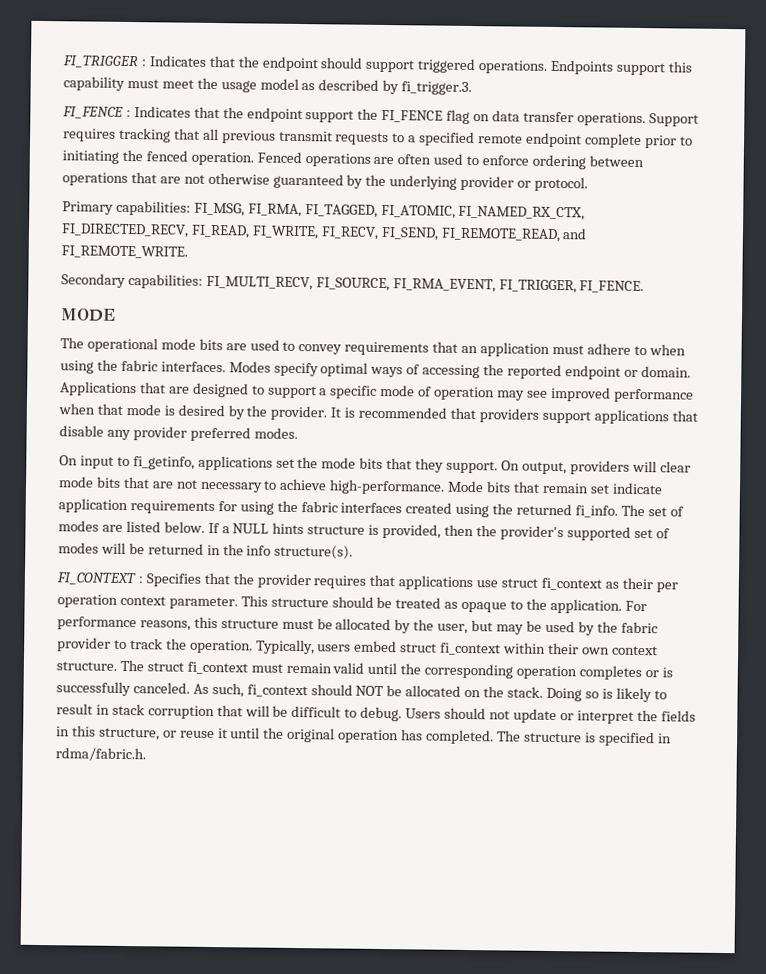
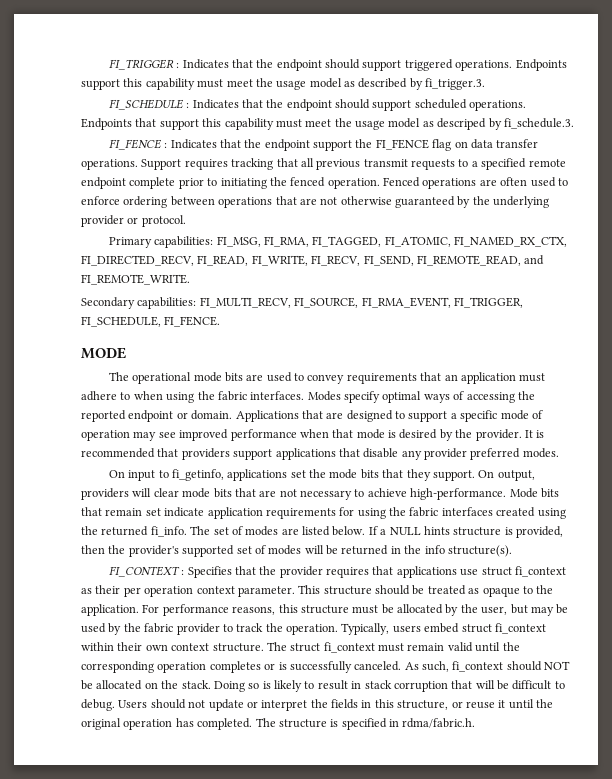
+ FI_SCHEDULE : Indicates that the endpoint should support scheduled operations. Endpoints that support this capability must meet the usage model as descriped by fi_schedule.3.
- Secondary capabilities: FI_MULTI_RECV, FI_SOURCE, FI_RMA_EVENT, FI_TRIGGER, FI_FENCE.
+ Secondary capabilities: FI_MULTI_RECV, FI_SOURCE, FI_RMA_EVENT, FI_TRIGGER, FI_SCHEDULE, FI_FENCE.

